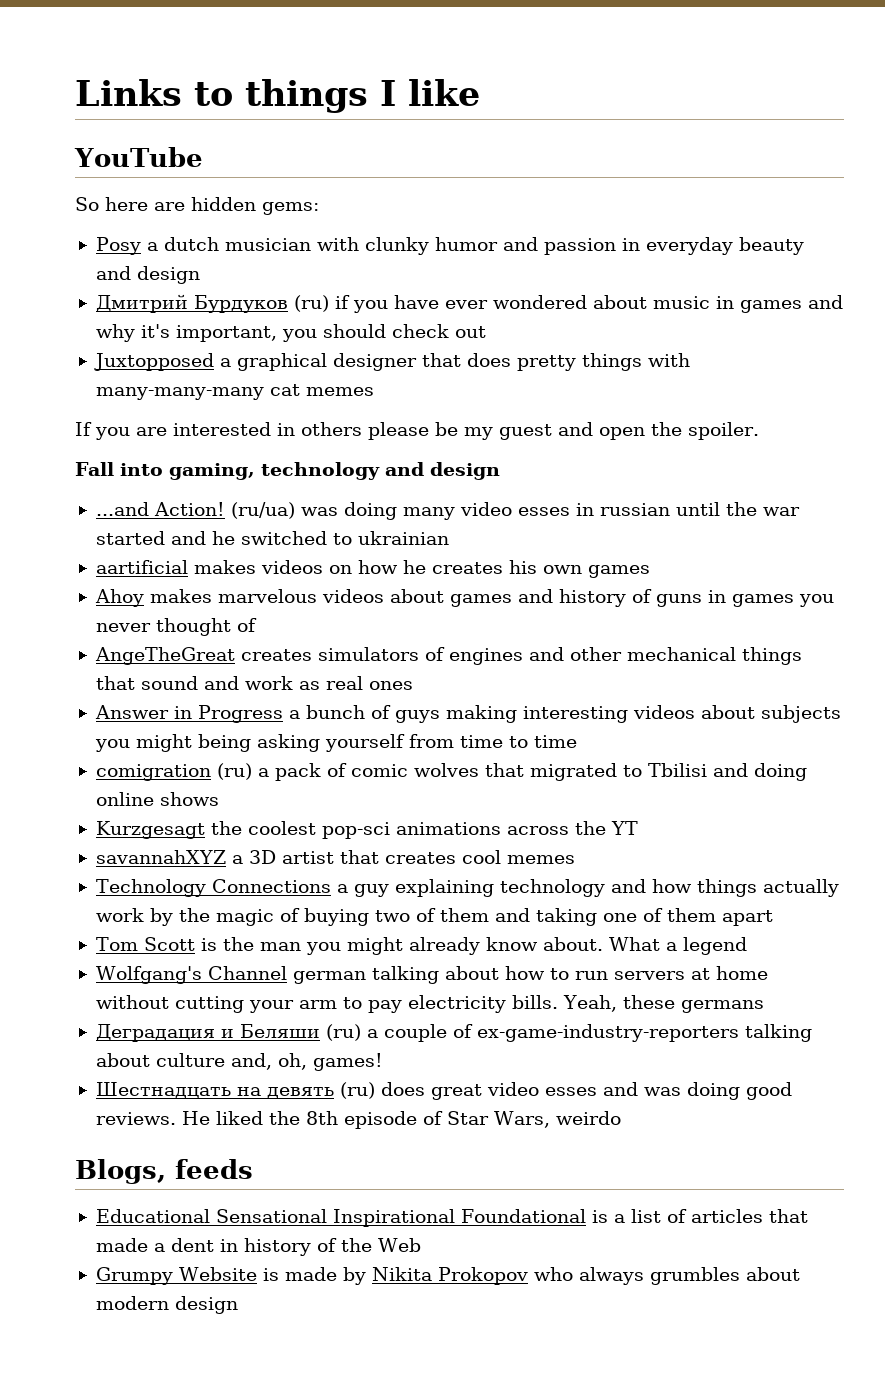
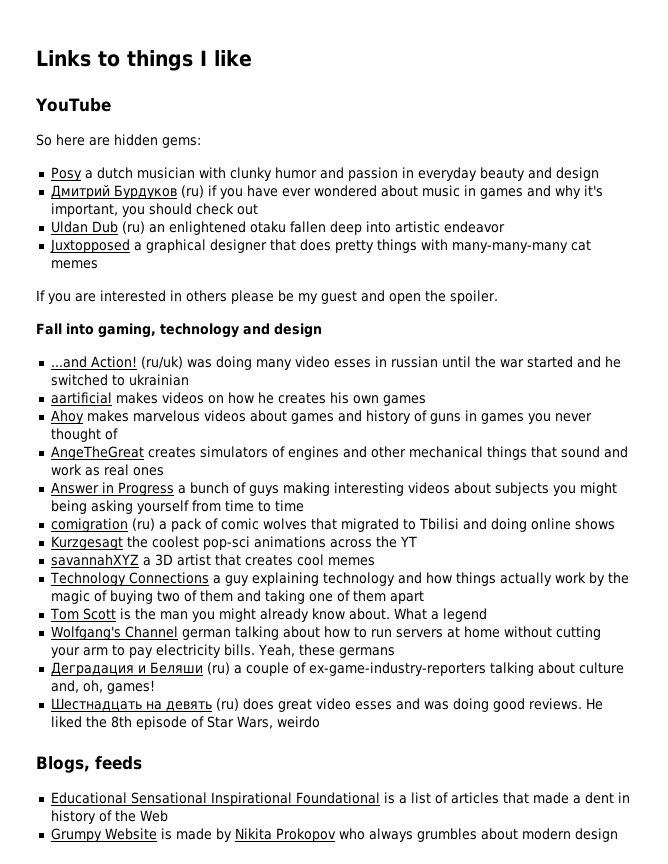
+ Uldan Dub (ru) an enlightened otaku fallen deep into artistic endeavor
- (ru/ua) was doing many video esses in russian until the war started and he switched to ukrainian
+ (ru/uk) was doing many video esses in russian until the war started and he switched to ukrainian

